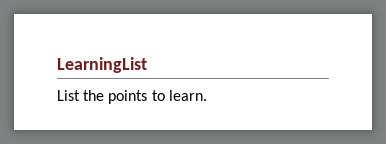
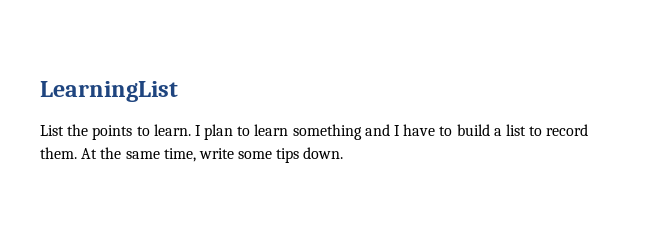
+ I plan to learn something and I have to build a list to record them. At the same time, write some tips down.

